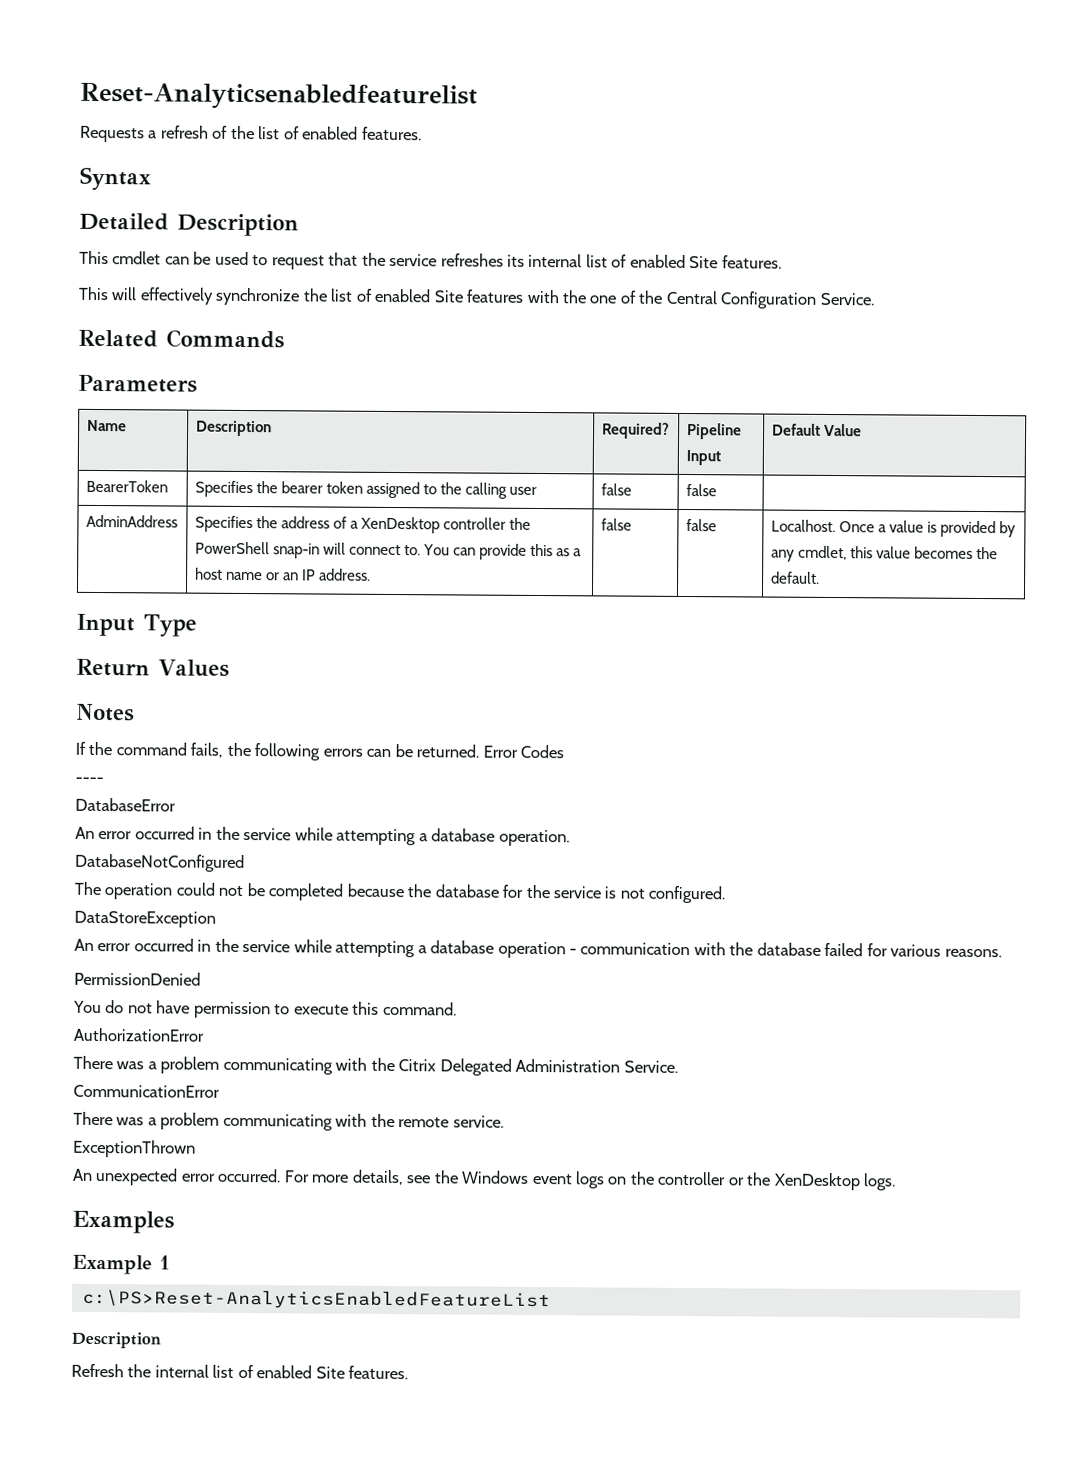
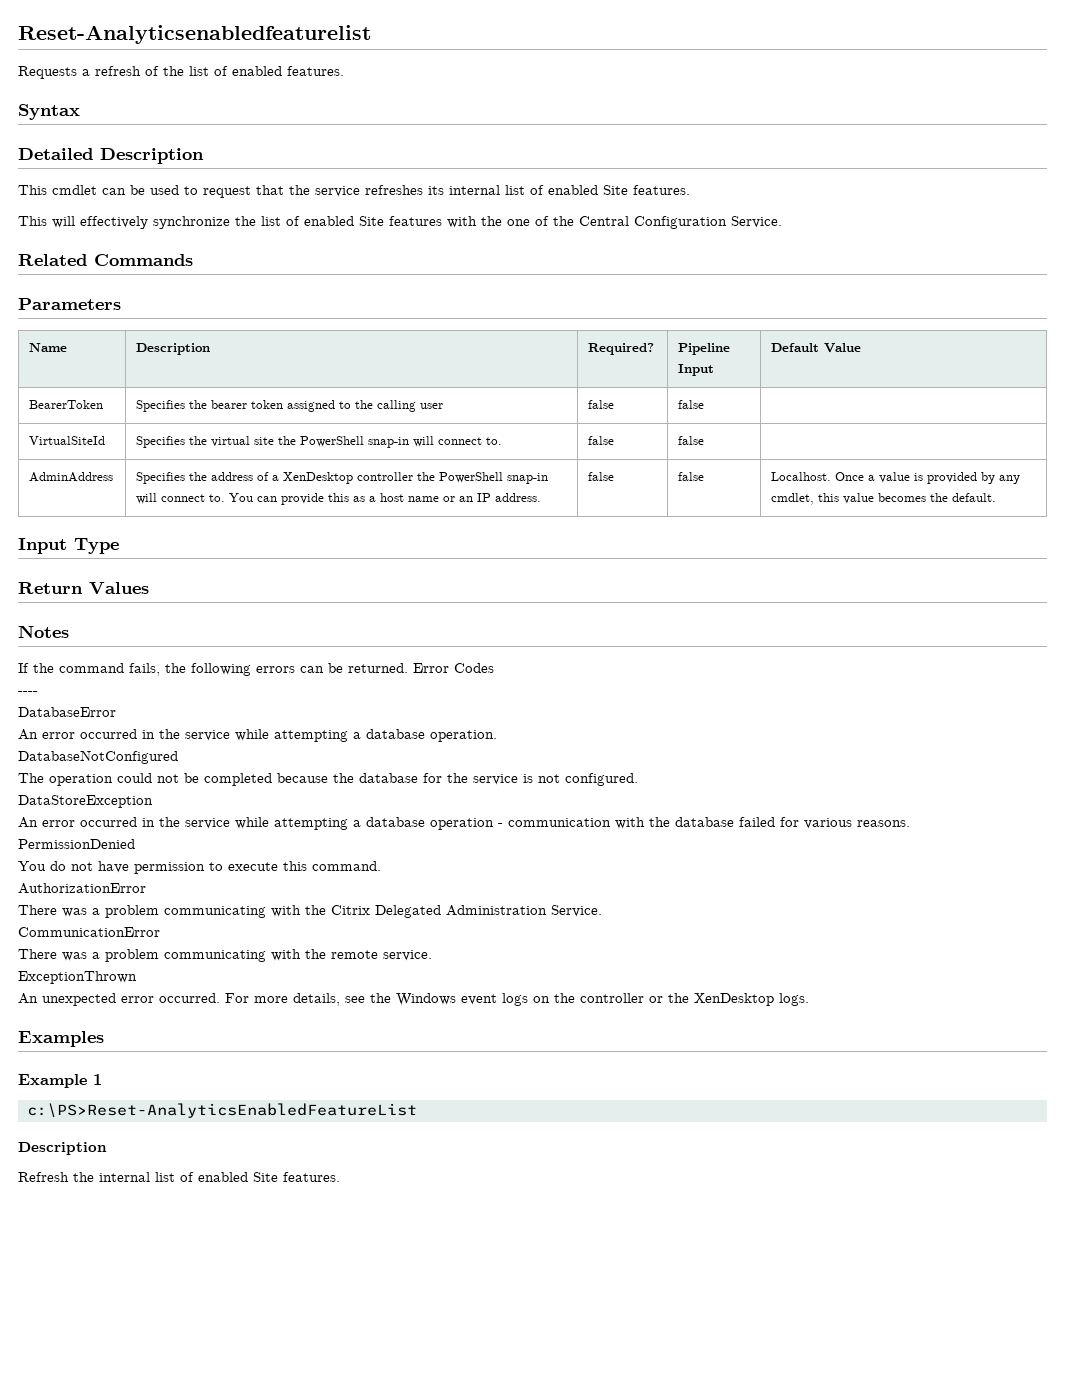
+ VirtualSiteId | Specifies the virtual site the PowerShell snap-in will connect to. | false | false |

